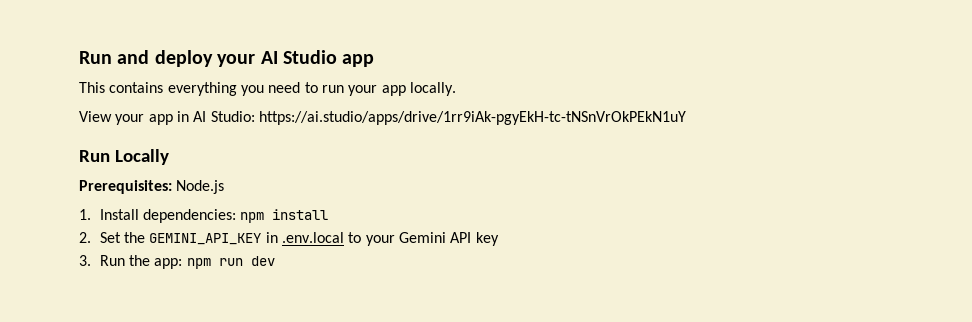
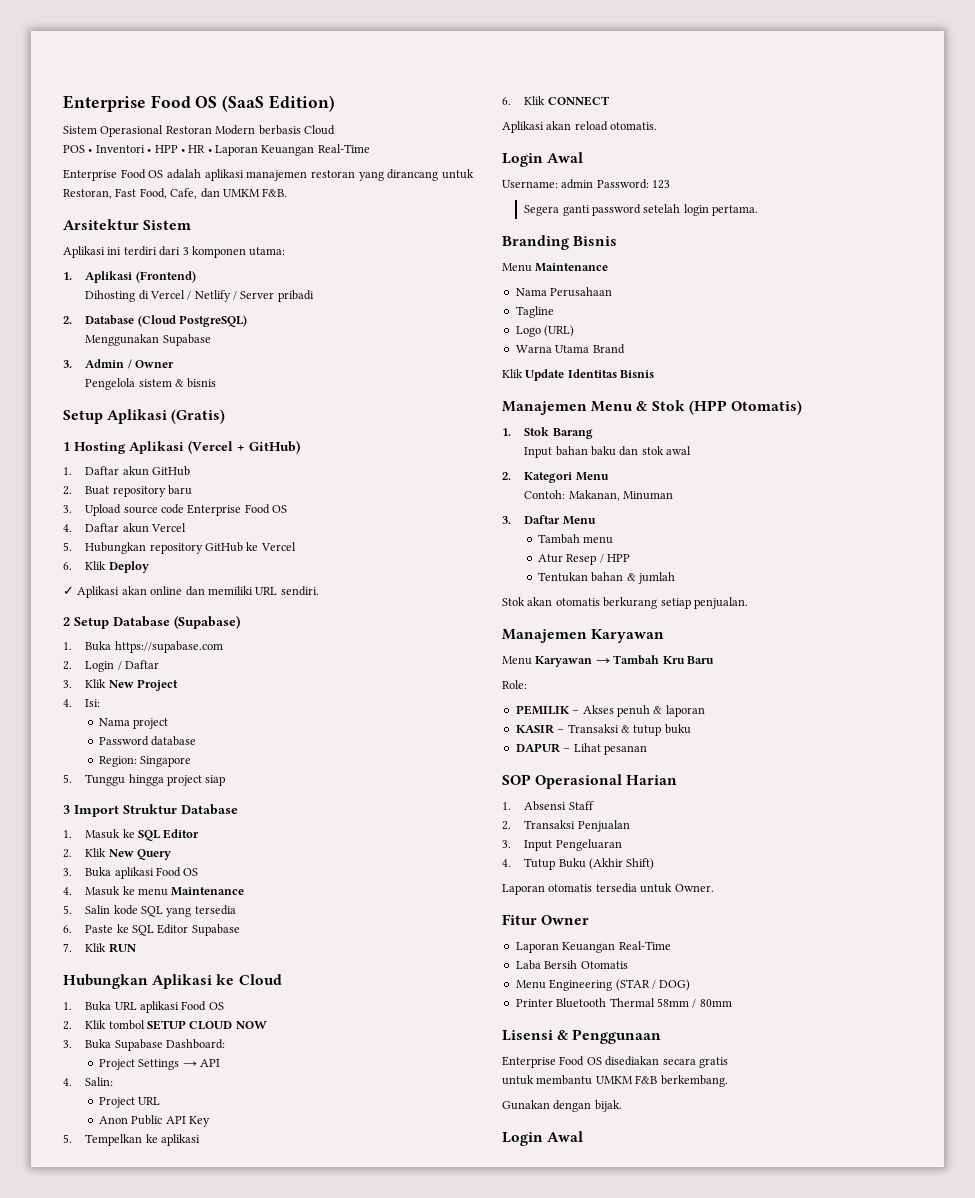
- Run and deploy your AI Studio app
- This contains everything you need to run your app locally.
- View your app in AI Studio: https://ai.studio/apps/drive/1rr9iAk-pgyEkH-tc-tNSnVrOkPEkN1uY
- Run Locally
- Prerequisites: Node.js
- 1. Install dependencies: npm install
- 2. Set the GEMINI_API_KEY in .env.local to your Gemini API key
- 3. Run the app: npm run dev
+ Enterprise Food OS (SaaS Edition)
+ Sistem Operasional Restoran Modern berbasis Cloud
+ POS • Inventori • HPP • HR • Laporan Keuangan Real-Time
+ Enterprise Food OS adalah aplikasi manajemen restoran yang dirancang untuk Restoran, Fast Food, Cafe, dan UMKM F&B.
+ Arsitektur Sistem
+ Aplikasi ini terdiri dari 3 komponen utama:
+ 1. Aplikasi (Frontend)
+ Dihosting di Vercel / Netlify / Server pribadi
+ 2. Database (Cloud PostgreSQL)
+ Menggunakan Supabase
+ 3. Admin / Owner
+ Pengelola sistem & bisnis
+ Setup Aplikasi (Gratis)
+ 1 Hosting Aplikasi (Vercel + GitHub)
+ 1. Daftar akun GitHub
+ 2. Buat repository baru
+ 3. Upload source code Enterprise Food OS
+ 4. Daftar akun Vercel
+ 5. Hubungkan repository GitHub ke Vercel
+ 6. Klik Deploy
+ ✓ Aplikasi akan online dan memiliki URL sendiri.
+ 2 Setup Database (Supabase)
+ 1. Buka https://supabase.com
+ 2. Login / Daftar
+ 3. Klik New Project
+ 4. Isi:
+ Nama project
+ Password database
+ Region: Singapore
+ 5. Tunggu hingga project siap
+ 3 Import Struktur Database
+ 1. Masuk ke SQL Editor
+ 2. Klik New Query
+ 3. Buka aplikasi Food OS
+ 4. Masuk ke menu Maintenance
+ 5. Salin kode SQL yang tersedia
+ 6. Paste ke SQL Editor Supabase
+ 7. Klik RUN
+ Hubungkan Aplikasi ke Cloud
+ 1. Buka URL aplikasi Food OS
+ 2. Klik tombol SETUP CLOUD NOW
+ 3. Buka Supabase Dashboard:
+ Project Settings → API
+ 4. Salin:
+ Project URL
+ Anon Public API Key
+ 5. Tempelkan ke aplikasi
+ 6. Klik CONNECT
+ Aplikasi akan reload otomatis.
+ Login Awal
+ Username: admin Password: 123
+ Segera ganti password setelah login pertama.
+ Branding Bisnis
+ Menu Maintenance
+ Nama Perusahaan
+ Tagline
+ Logo (URL)
+ Warna Utama Brand
+ Klik Update Identitas Bisnis
+ Manajemen Menu & Stok (HPP Otomatis)
+ 1. Stok Barang
+ Input bahan baku dan stok awal
+ 2. Kategori Menu
+ Contoh: Makanan, Minuman
+ 3. Daftar Menu
+ Tambah menu
+ Atur Resep / HPP
+ Tentukan bahan & jumlah
+ Stok akan otomatis berkurang setiap penjualan.
+ Manajemen Karyawan
+ Menu Karyawan → Tambah Kru Baru
+ Role:
+ PEMILIK – Akses penuh & laporan
+ KASIR – Transaksi & tutup buku
+ DAPUR – Lihat pesanan
+ SOP Operasional Harian
+ 1. Absensi Staff
+ 2. Transaksi Penjualan
+ 3. Input Pengeluaran
+ 4. Tutup Buku (Akhir Shift)
+ Laporan otomatis tersedia untuk Owner.
+ Fitur Owner
+ Laporan Keuangan Real-Time
+ Laba Bersih Otomatis
+ Menu Engineering (STAR / DOG)
+ Printer Bluetooth Thermal 58mm / 80mm
+ Lisensi & Penggunaan
+ Enterprise Food OS disediakan secara gratis
+ untuk membantu UMKM F&B berkembang.
+ Gunakan dengan bijak.
+ Login Awal

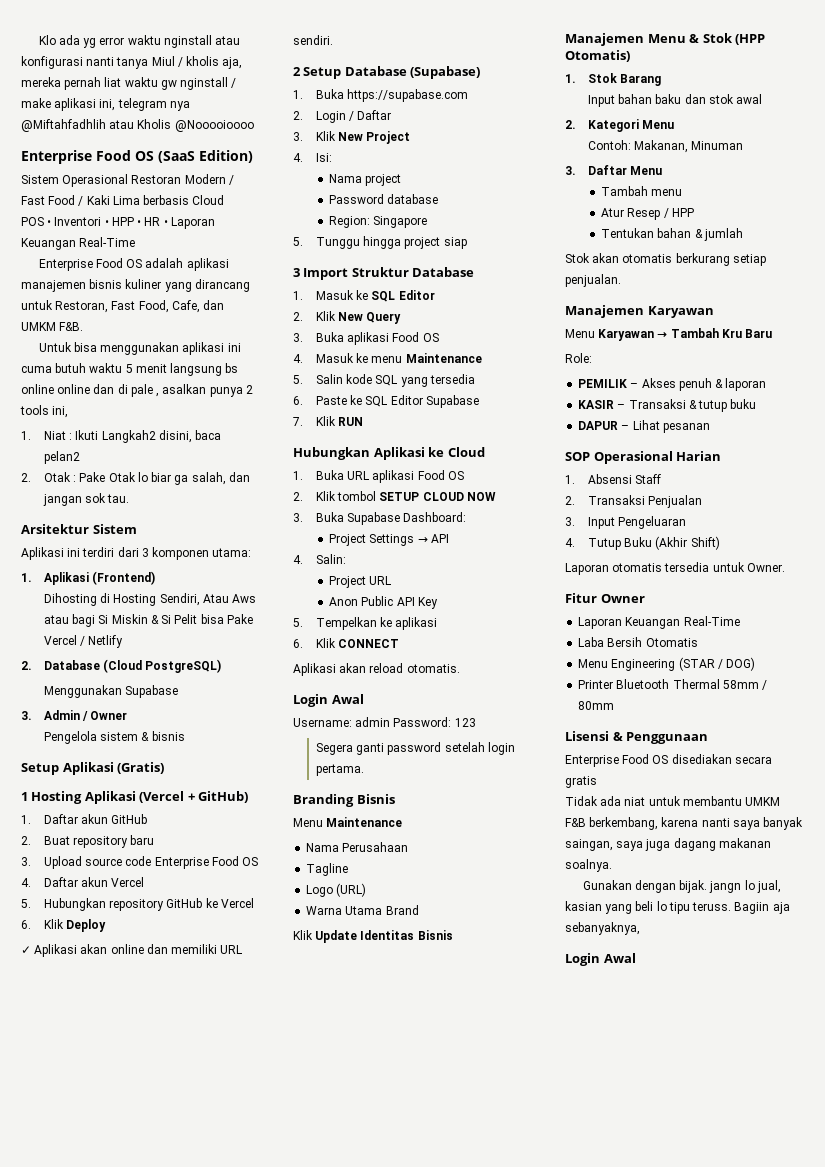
+ Klo ada yg error waktu nginstall atau konfigurasi nanti tanya Miul / kholis aja, mereka pernah liat waktu gw nginstall / make aplikasi ini, telegram nya @Miftahfadhlih atau Kholis @Nooooioooo
- Sistem Operasional Restoran Modern berbasis Cloud
+ Sistem Operasional Restoran Modern / Fast Food / Kaki Lima berbasis Cloud
- Enterprise Food OS adalah aplikasi manajemen restoran yang dirancang untuk Restoran, Fast Food, Cafe, dan UMKM F&B.
+ Enterprise Food OS adalah aplikasi manajemen bisnis kuliner yang dirancang untuk Restoran, Fast Food, Cafe, dan UMKM F&B.
+ Untuk bisa menggunakan aplikasi ini cuma butuh waktu 5 menit langsung bs online online dan di pale , asalkan punya 2 tools ini,
+ 1. Niat : Ikuti Langkah2 disini, baca pelan2
+ 2. Otak : Pake Otak lo biar ga salah, dan jangan sok tau.
- Dihosting di Vercel / Netlify / Server pribadi
+ Dihosting di Hosting Sendiri, Atau Aws atau bagi Si Miskin & Si Pelit bisa Pake Vercel / Netlify
- untuk membantu UMKM F&B berkembang.
- Gunakan dengan bijak.
+ Tidak ada niat untuk membantu UMKM F&B berkembang, karena nanti saya banyak saingan, saya juga dagang makanan soalnya.
+ Gunakan dengan bijak. jangn lo jual, kasian yang beli lo tipu teruss. Bagiin aja sebanyaknya,

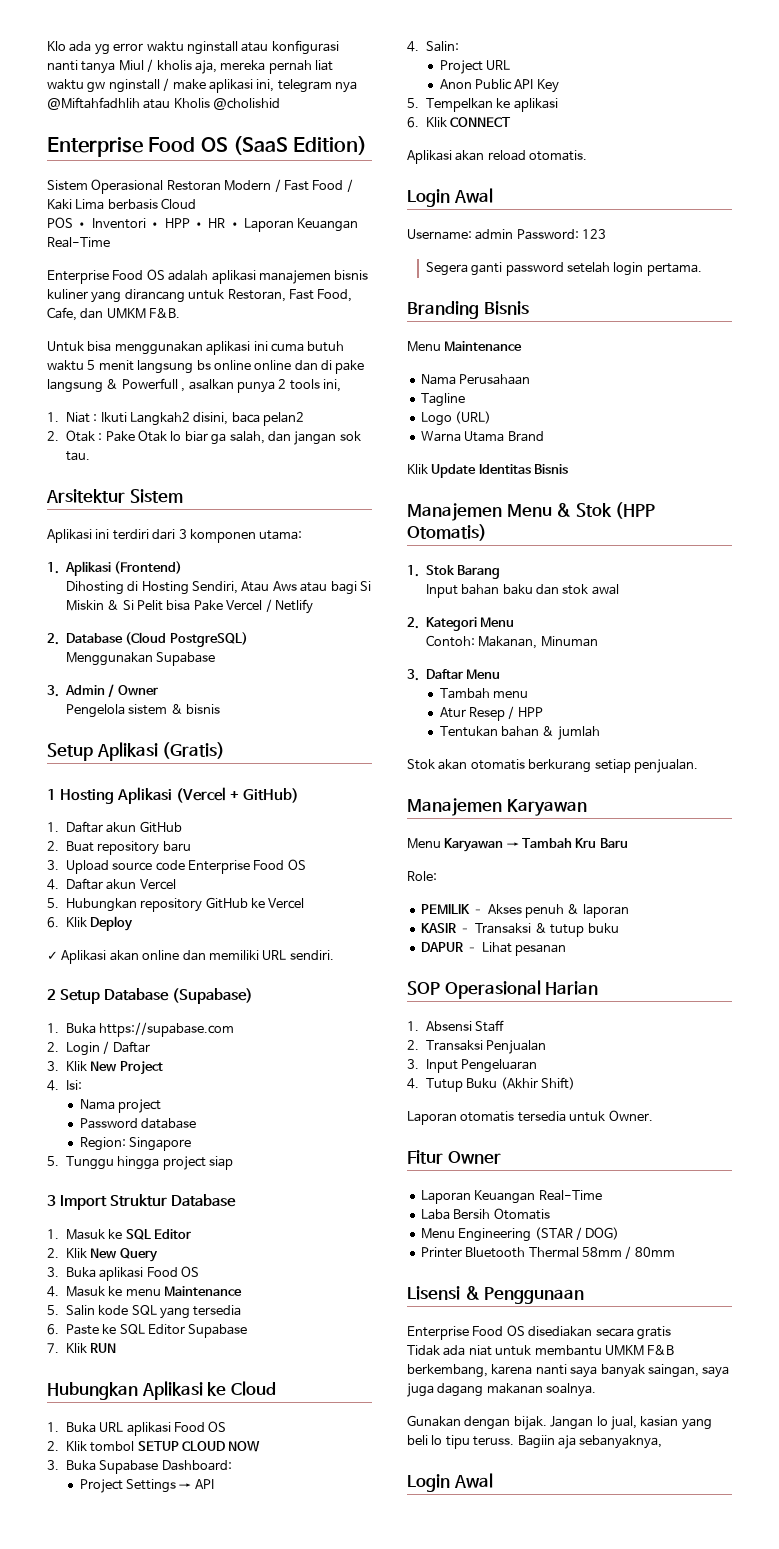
- Klo ada yg error waktu nginstall atau konfigurasi nanti tanya Miul / kholis aja, mereka pernah liat waktu gw nginstall / make aplikasi ini, telegram nya @Miftahfadhlih atau Kholis @Nooooioooo
+ Klo ada yg error waktu nginstall atau konfigurasi nanti tanya Miul / kholis aja, mereka pernah liat waktu gw nginstall / make aplikasi ini, telegram nya @Miftahfadhlih atau Kholis @cholishid
- Untuk bisa menggunakan aplikasi ini cuma butuh waktu 5 menit langsung bs online online dan di pale , asalkan punya 2 tools ini,
+ Untuk bisa menggunakan aplikasi ini cuma butuh waktu 5 menit langsung bs online online dan di pake langsung & Powerfull , asalkan punya 2 tools ini,
- Gunakan dengan bijak. jangn lo jual, kasian yang beli lo tipu teruss.
+ Gunakan dengan bijak. Jangan lo jual, kasian yang beli lo tipu teruss.

